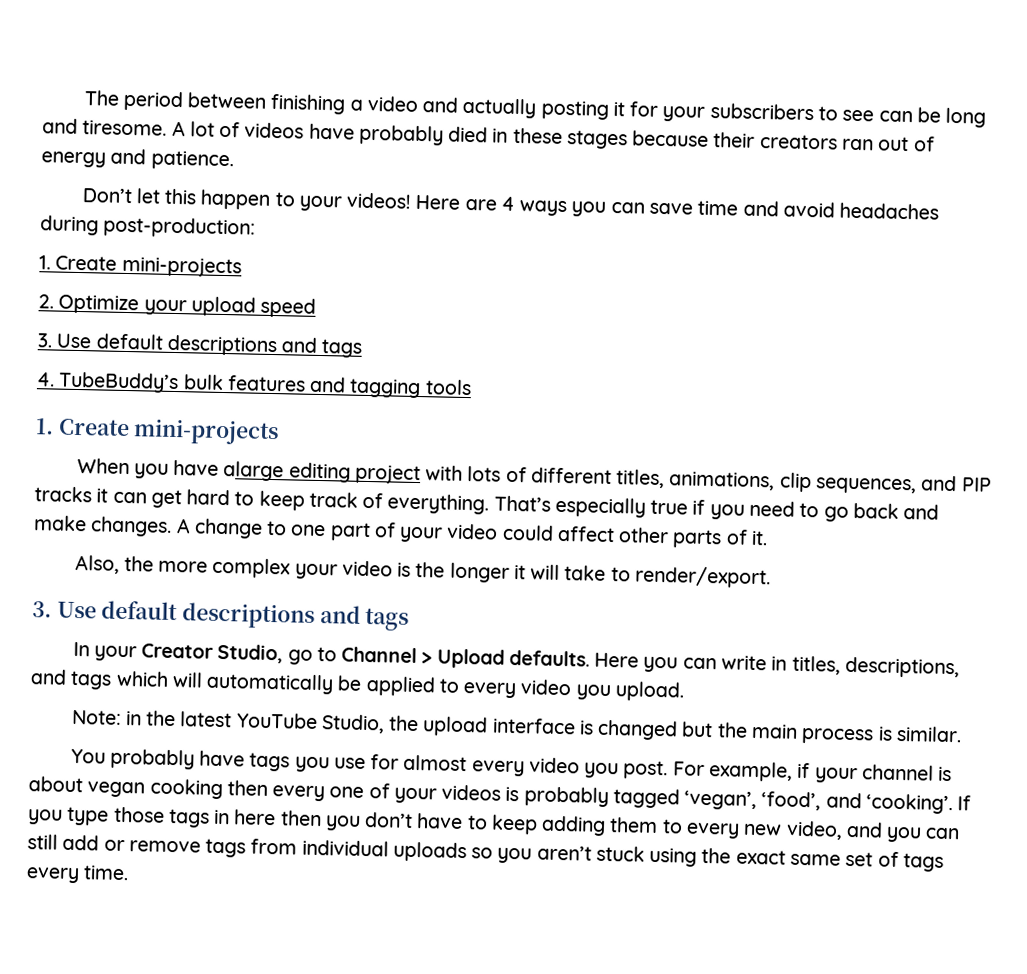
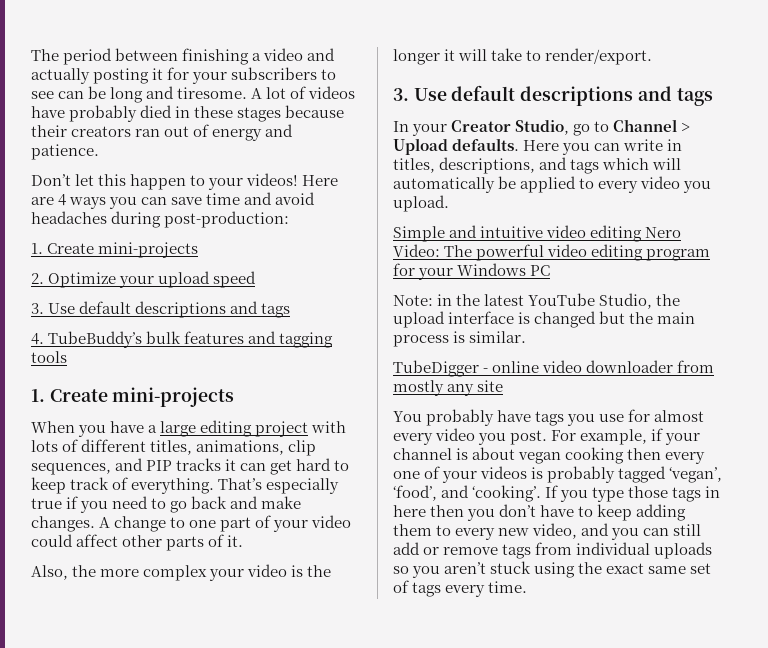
- When you have alarge editing project with lots of different titles, animations, clip sequences, and PIP tracks it can get hard to keep track of everything.
+ When you have a large editing project with lots of different titles, animations, clip sequences, and PIP tracks it can get hard to keep track of everything.
+ Simple and intuitive video editing Nero Video: The powerful video editing program for your Windows PC
+ TubeDigger - online video downloader from mostly any site

